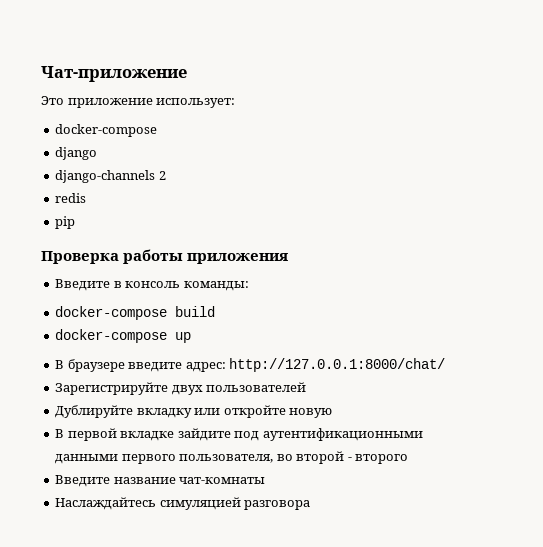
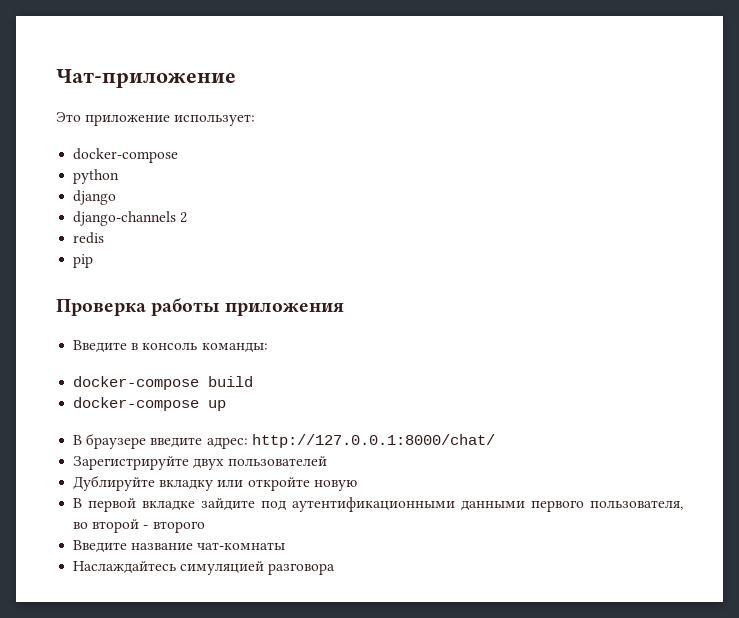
+ python

